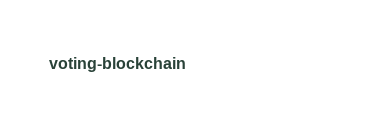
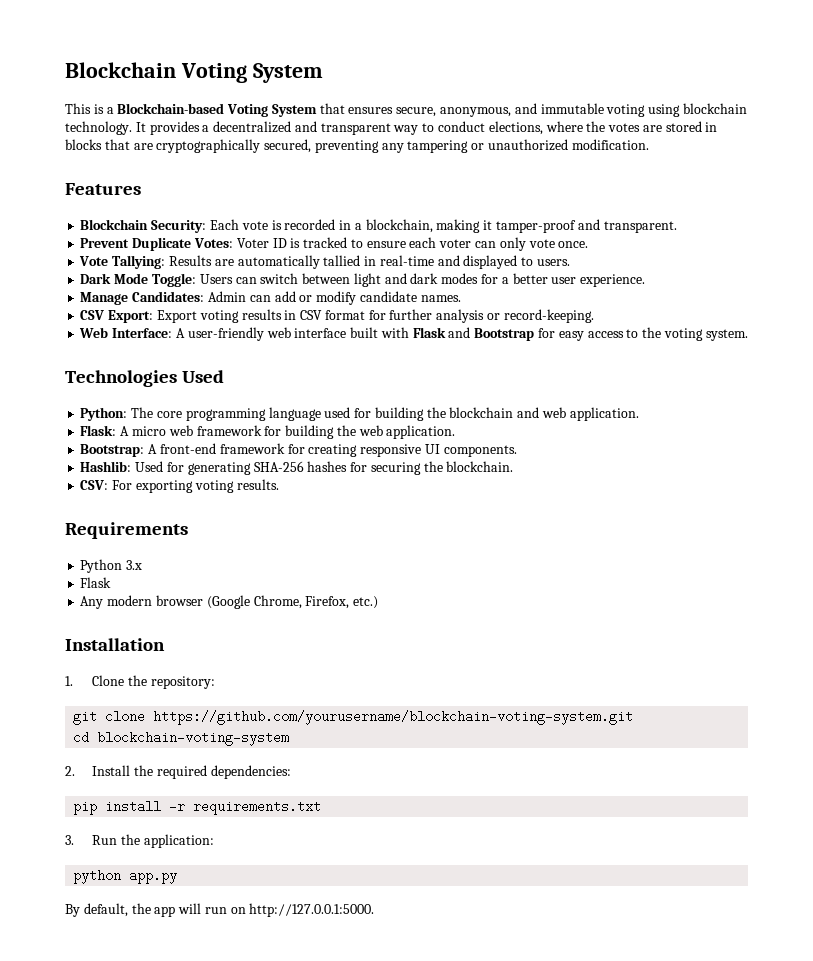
- voting-blockchain
+ Blockchain Voting System
+ This is a Blockchain-based Voting System that ensures secure, anonymous, and immutable voting using blockchain technology. It provides a decentralized and transparent way to conduct elections, where the votes are stored in blocks that are cryptographically secured, preventing any tampering or unauthorized modification.
+ Features
+ Blockchain Security: Each vote is recorded in a blockchain, making it tamper-proof and transparent.
+ Prevent Duplicate Votes: Voter ID is tracked to ensure each voter can only vote once.
+ Vote Tallying: Results are automatically tallied in real-time and displayed to users.
+ Dark Mode Toggle: Users can switch between light and dark modes for a better user experience.
+ Manage Candidates: Admin can add or modify candidate names.
+ CSV Export: Export voting results in CSV format for further analysis or record-keeping.
+ Web Interface: A user-friendly web interface built with Flask and Bootstrap for easy access to the voting system.
+ Technologies Used
+ Python: The core programming language used for building the blockchain and web application.
+ Flask: A micro web framework for building the web application.
+ Bootstrap: A front-end framework for creating responsive UI components.
+ Hashlib: Used for generating SHA-256 hashes for securing the blockchain.
+ CSV: For exporting voting results.
+ Requirements
+ Python 3.x
+ Flask
+ Any modern browser (Google Chrome, Firefox, etc.)
+ Installation
+ 1. Clone the repository:
+ git clone https://github.com/yourusername/blockchain-voting-system.git
+ cd blockchain-voting-system
+ 2. Install the required dependencies:
+ pip install -r requirements.txt
+ 3. Run the application:
+ python app.py
+ By default, the app will run on http://127.0.0.1:5000.

